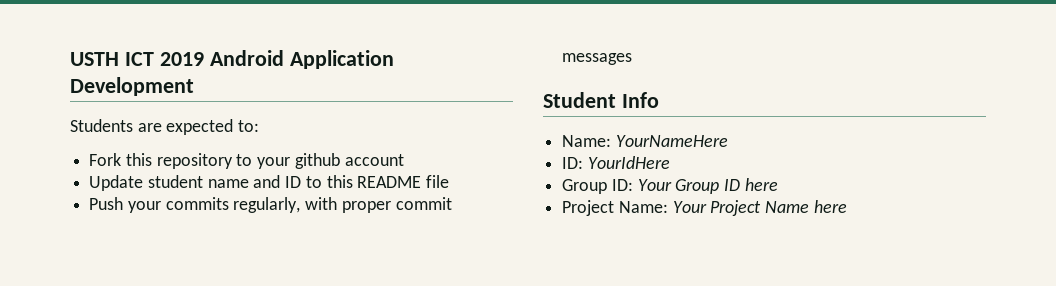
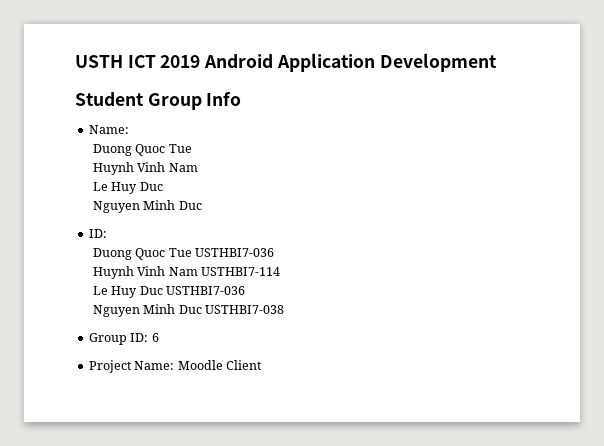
- Students are expected to:
- Fork this repository to your github account
- Update student name and ID to this README file
- Push your commits regularly, with proper commit messages
- Student Info
- Name: YourNameHere
- ID: YourIdHere
- Group ID: Your Group ID here
- Project Name: Your Project Name here
+ Student Group Info
+ Name:
+ Duong Quoc Tue
+ Huynh Vinh Nam
+ Le Huy Duc
+ Nguyen Minh Duc
+ ID:
+ Duong Quoc Tue USTHBI7-036
+ Huynh Vinh Nam USTHBI7-114
+ Le Huy Duc USTHBI7-036
+ Nguyen Minh Duc USTHBI7-038
+ Group ID: 6
+ Project Name: Moodle Client

